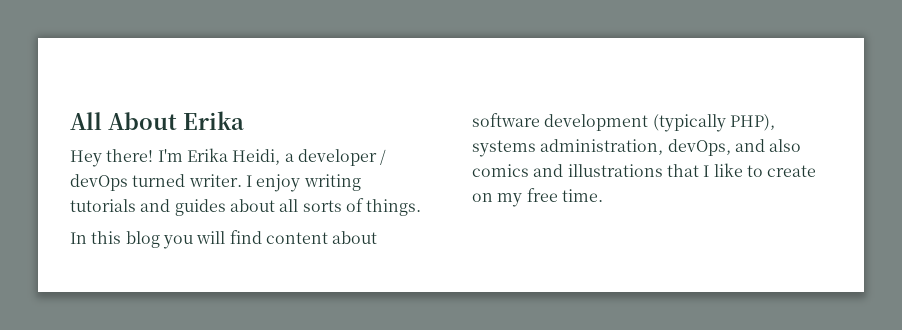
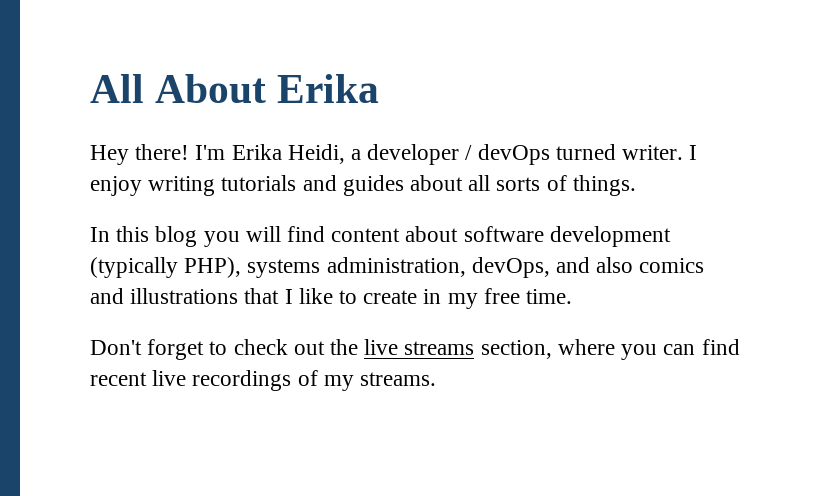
- In this blog you will find content about software development (typically PHP), systems administration, devOps, and also comics and illustrations that I like to create on my free time.
+ In this blog you will find content about software development (typically PHP), systems administration, devOps, and also comics and illustrations that I like to create in my free time.
+ Don't forget to check out the live streams section, where you can find recent live recordings of my streams.

